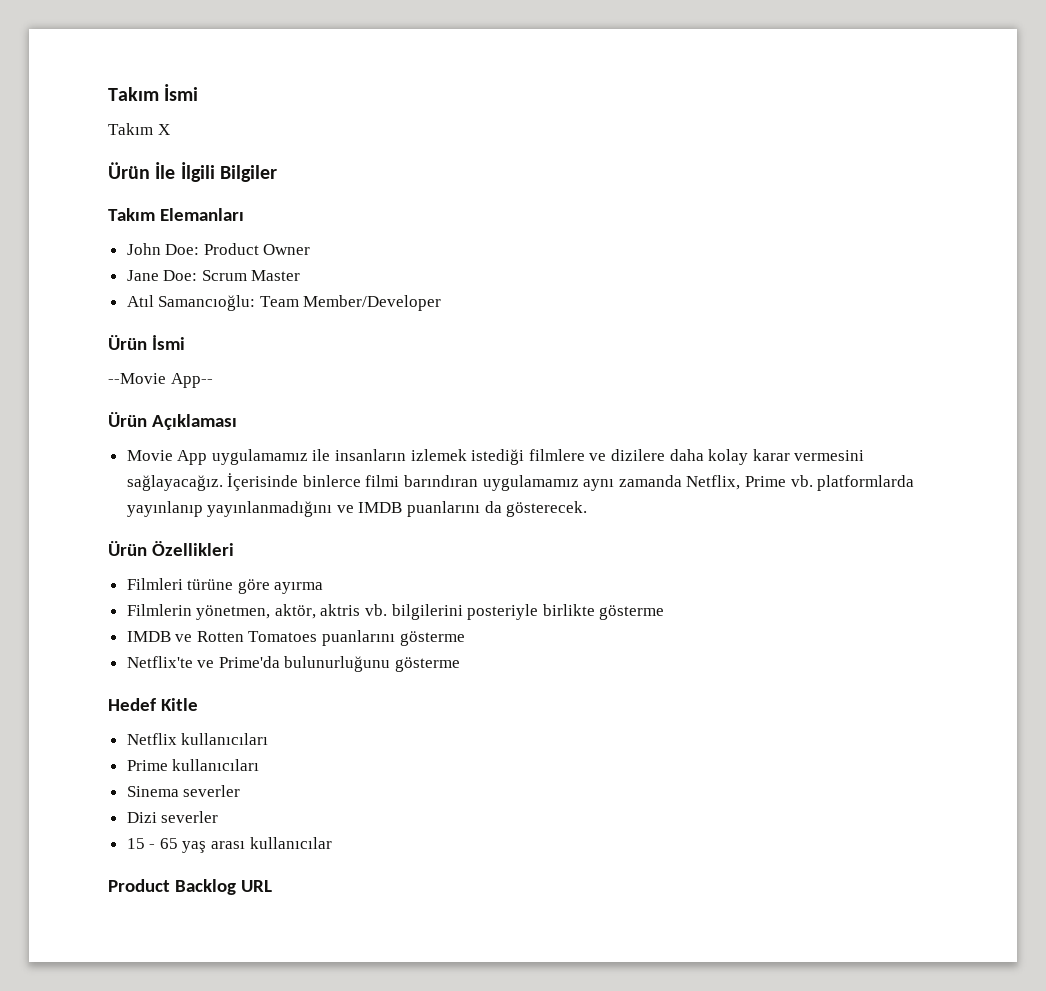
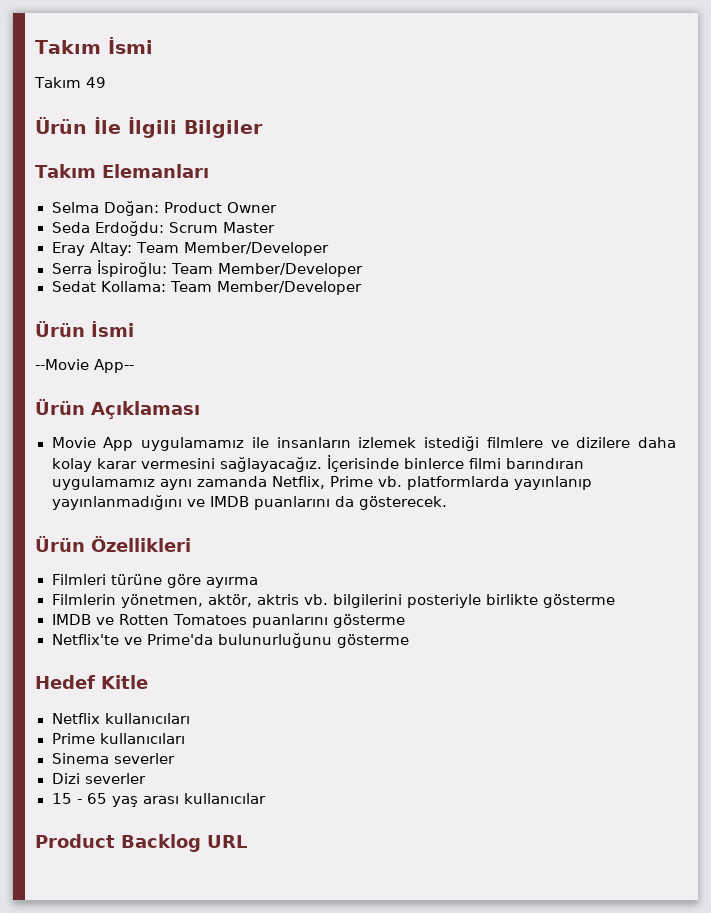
- Takım X
+ Takım 49
- John Doe: Product Owner
+ Selma Doğan: Product Owner
- Jane Doe: Scrum Master
+ Seda Erdoğdu: Scrum Master
- Atıl Samancıoğlu: Team Member/Developer
+ Eray Altay: Team Member/Developer
+ Serra İspiroğlu: Team Member/Developer
+ Sedat Kollama: Team Member/Developer

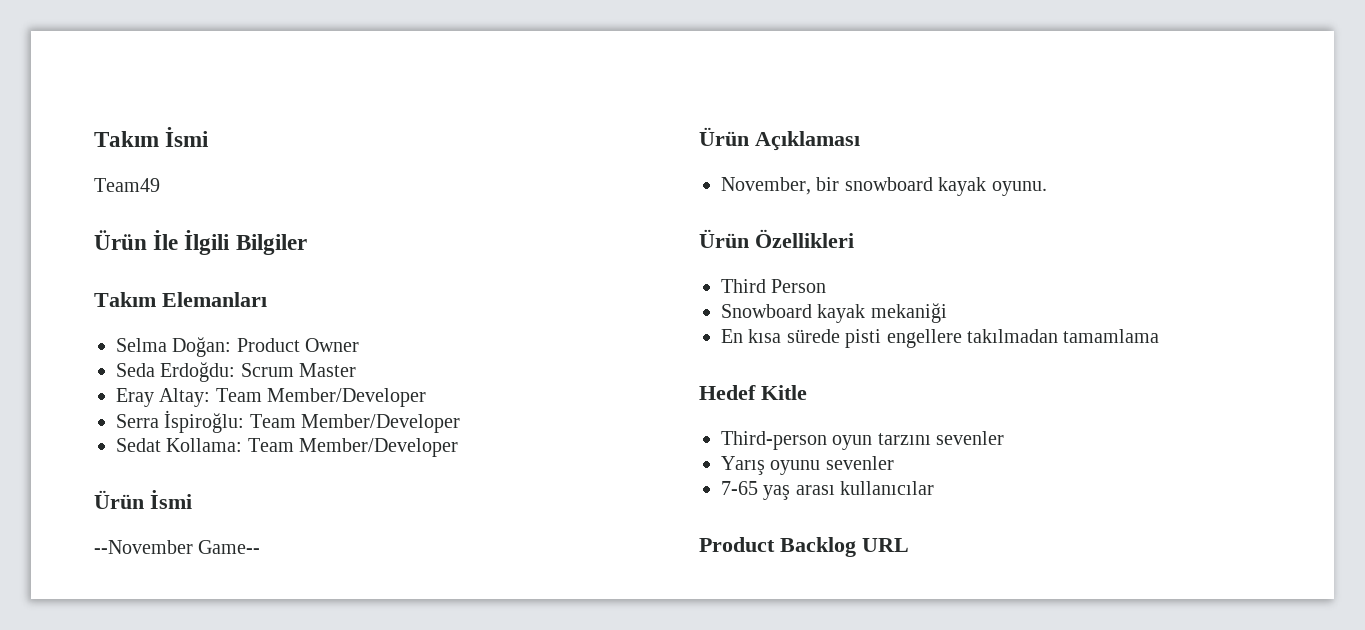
- Takım 49
+ Team49
- --Movie App--
+ --November Game--
- Movie App uygulamamız ile insanların izlemek istediği filmlere ve dizilere daha kolay karar vermesini sağlayacağız. İçerisinde binlerce filmi barındıran uygulamamız aynı zamanda Netflix, Prime vb. platformlarda yayınlanıp yayınlanmadığını ve IMDB puanlarını da gösterecek.
+ November, bir snowboard kayak oyunu.
  Ürün Özellikleri
- Filmleri türüne göre ayırma
- Filmlerin yönetmen, aktör, aktris vb. bilgilerini posteriyle birlikte gösterme
- IMDB ve Rotten Tomatoes puanlarını gösterme
- Netflix'te ve Prime'da bulunurluğunu gösterme
+ Third Person
+ Snowboard kayak mekaniği
+ En kısa sürede pisti engellere takılmadan tamamlama
  Hedef Kitle
- Netflix kullanıcıları
- Prime kullanıcıları
- Sinema severler
- Dizi severler
- 15 - 65 yaş arası kullanıcılar
+ Third-person oyun tarzını sevenler
+ Yarış oyunu sevenler
+ 7-65 yaş arası kullanıcılar

